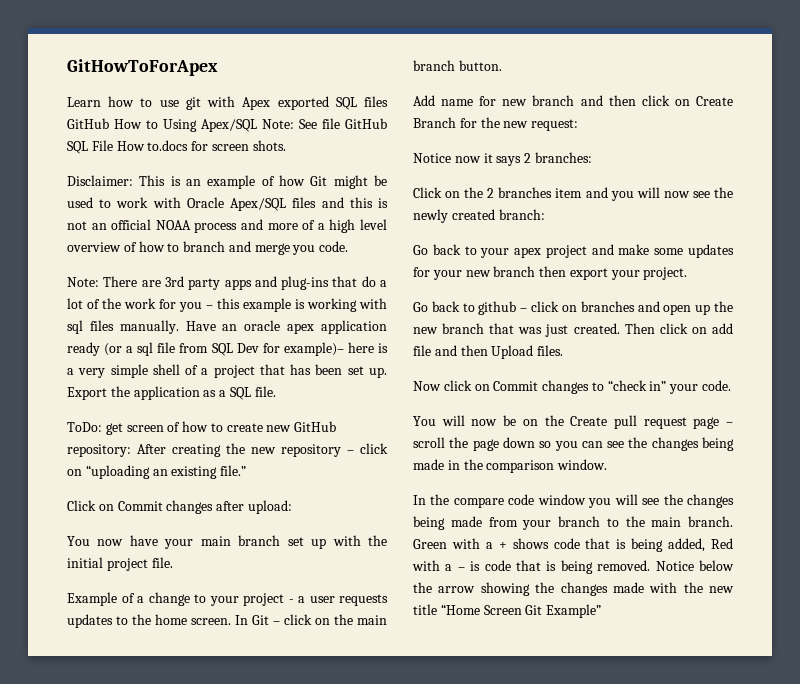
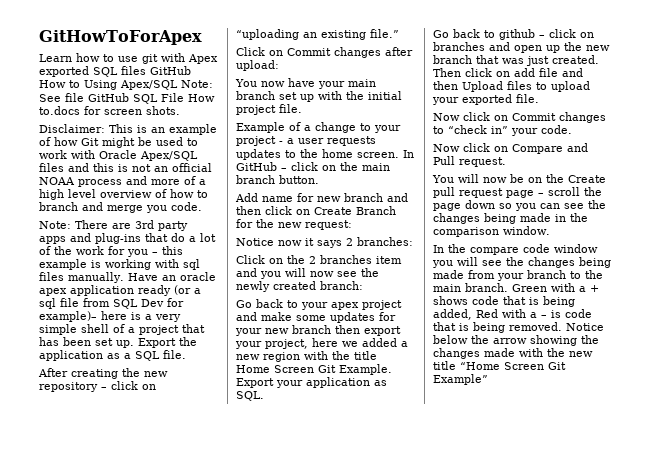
- ToDo: get screen of how to create new GitHub repository: After creating the new repository – click on “uploading an existing file.”
+ After creating the new repository – click on “uploading an existing file.”
- In Git – click on the main branch button.
+ In GitHub – click on the main branch button.
- Go back to your apex project and make some updates for your new branch then export your project.
+ Go back to your apex project and make some updates for your new branch then export your project, here we added a new region with the title Home Screen Git Example. Export your application as SQL.
- Then click on add file and then Upload files.
+ Then click on add file and then Upload files to upload your exported file.
+ Now click on Compare and Pull request.

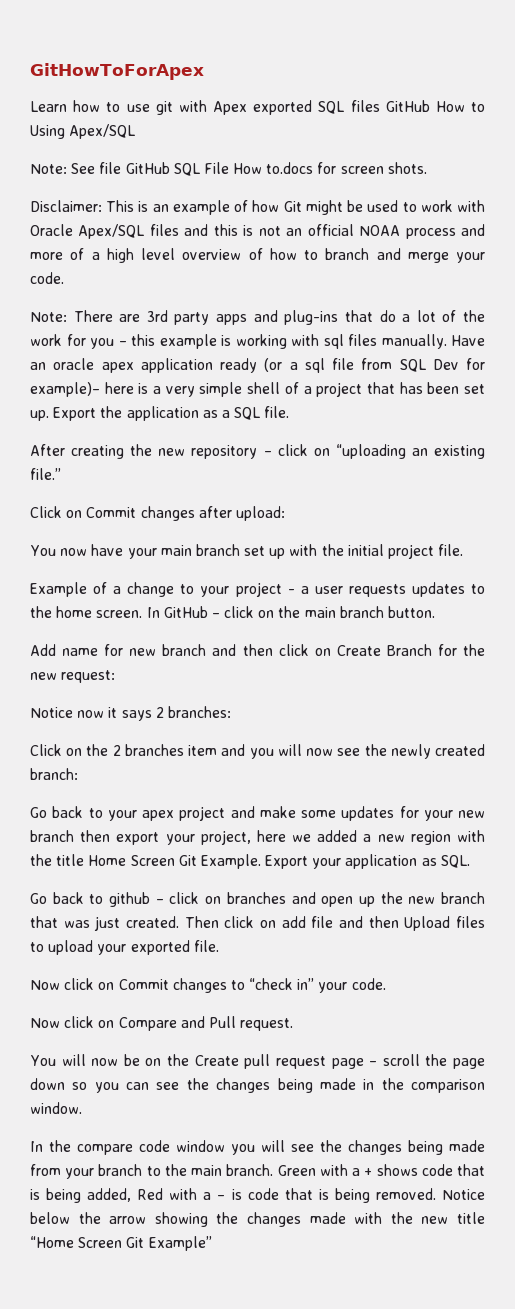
- Learn how to use git with Apex exported SQL files GitHub How to Using Apex/SQL Note: See file GitHub SQL File How to.docs for screen shots.
+ Learn how to use git with Apex exported SQL files GitHub How to Using Apex/SQL
+ Note: See file GitHub SQL File How to.docs for screen shots.
- Disclaimer: This is an example of how Git might be used to work with Oracle Apex/SQL files and this is not an official NOAA process and more of a high level overview of how to branch and merge you code.
+ Disclaimer: This is an example of how Git might be used to work with Oracle Apex/SQL files and this is not an official NOAA process and more of a high level overview of how to branch and merge your code.

